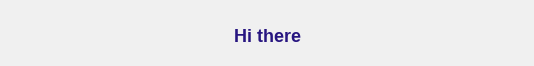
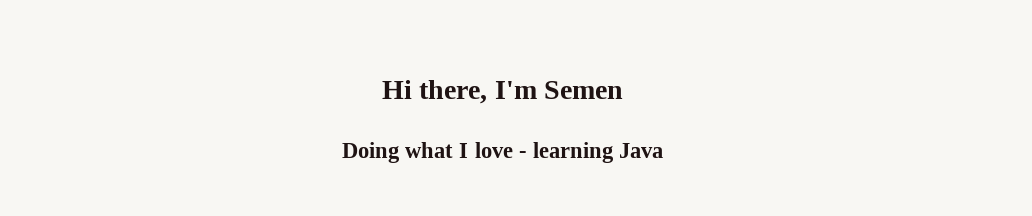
- Hi there
+ Hi there, I'm Semen
+ Doing what I love - learning Java

